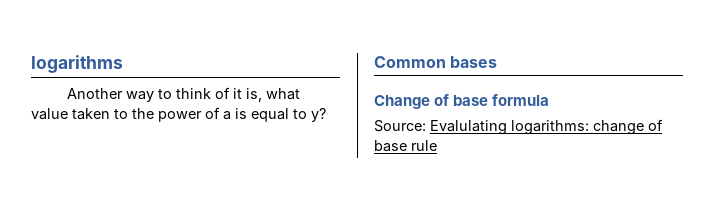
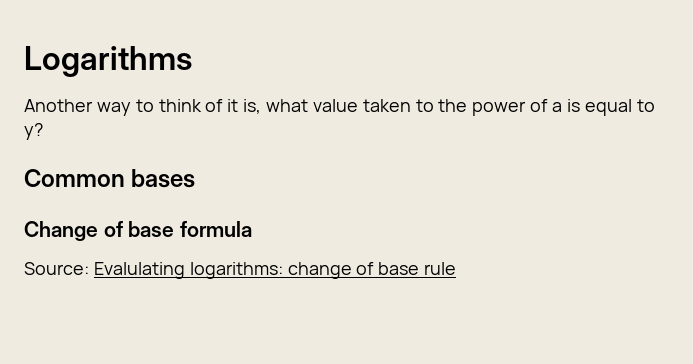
- logarithms
+ Logarithms

